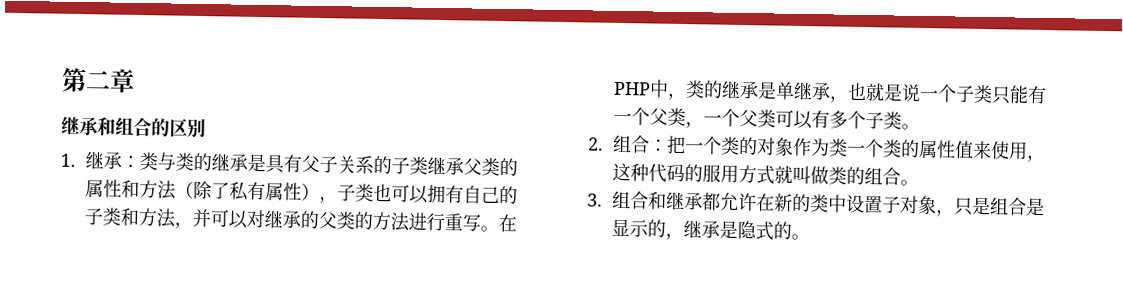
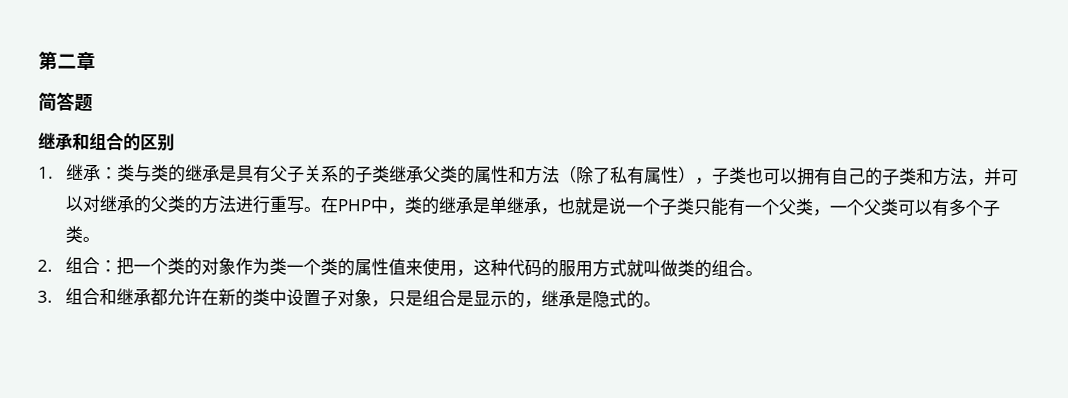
+ 简答题

